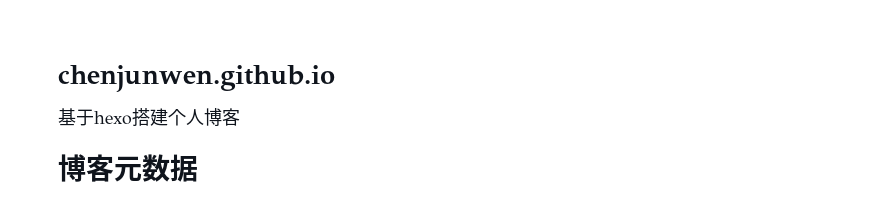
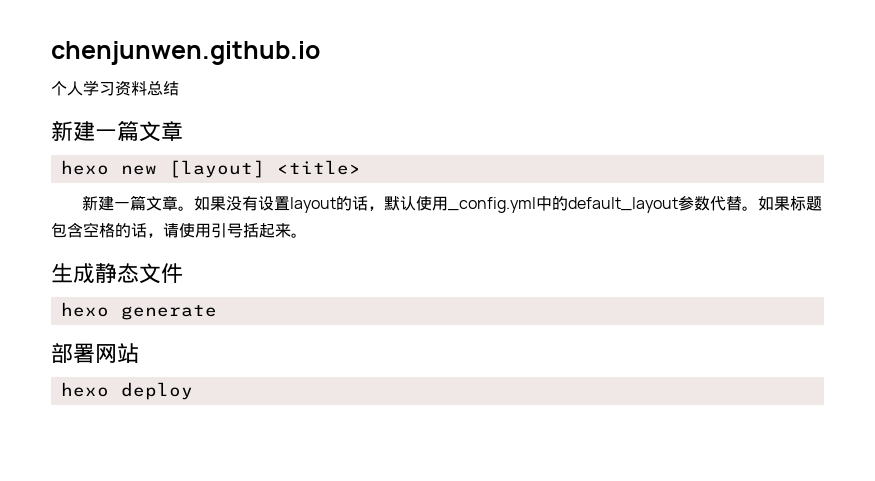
- 基于hexo搭建个人博客
- 博客元数据
+ 个人学习资料总结
+ 新建一篇文章
+ hexo new [layout] <title>
+ 新建一篇文章。如果没有设置layout的话，默认使用_config.yml中的default_layout参数代替。如果标题包含空格的话，请使用引号括起来。
+ 生成静态文件
+ hexo generate
+ 部署网站
+ hexo deploy

